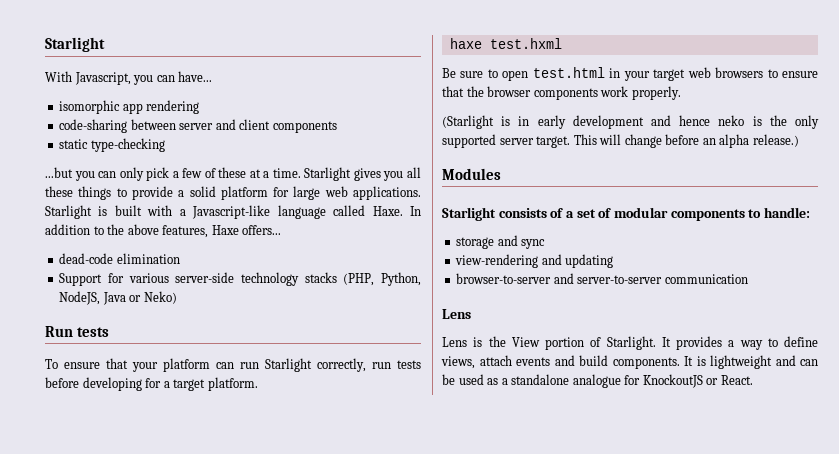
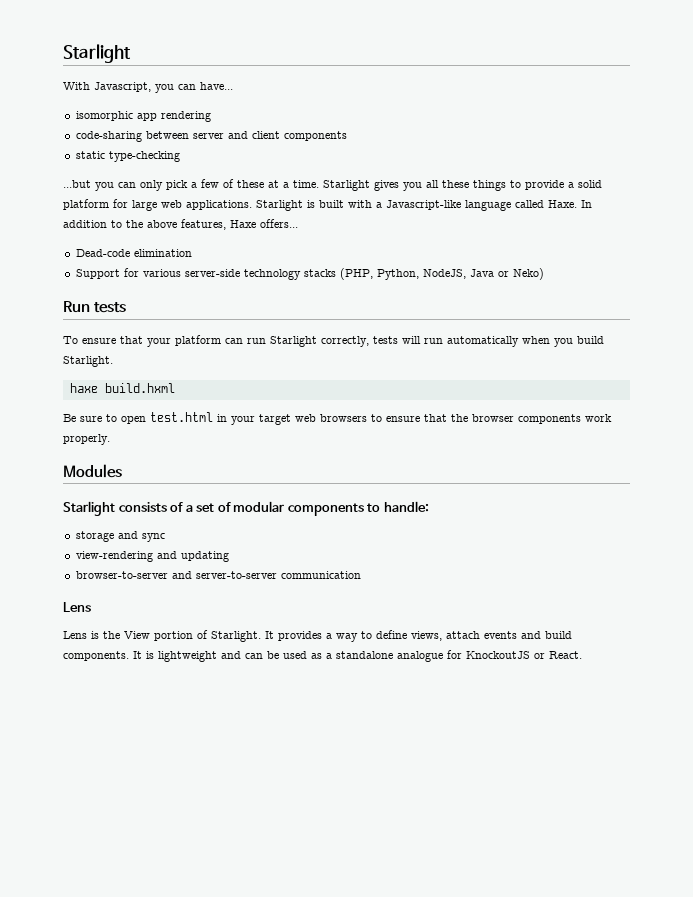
- dead-code elimination
+ Dead-code elimination
- To ensure that your platform can run Starlight correctly, run tests before developing for a target platform.
+ To ensure that your platform can run Starlight correctly, tests will run automatically when you build Starlight.
- haxe test.hxml
+ haxe build.hxml
- (Starlight is in early development and hence neko is the only supported server target. This will change before an alpha release.)

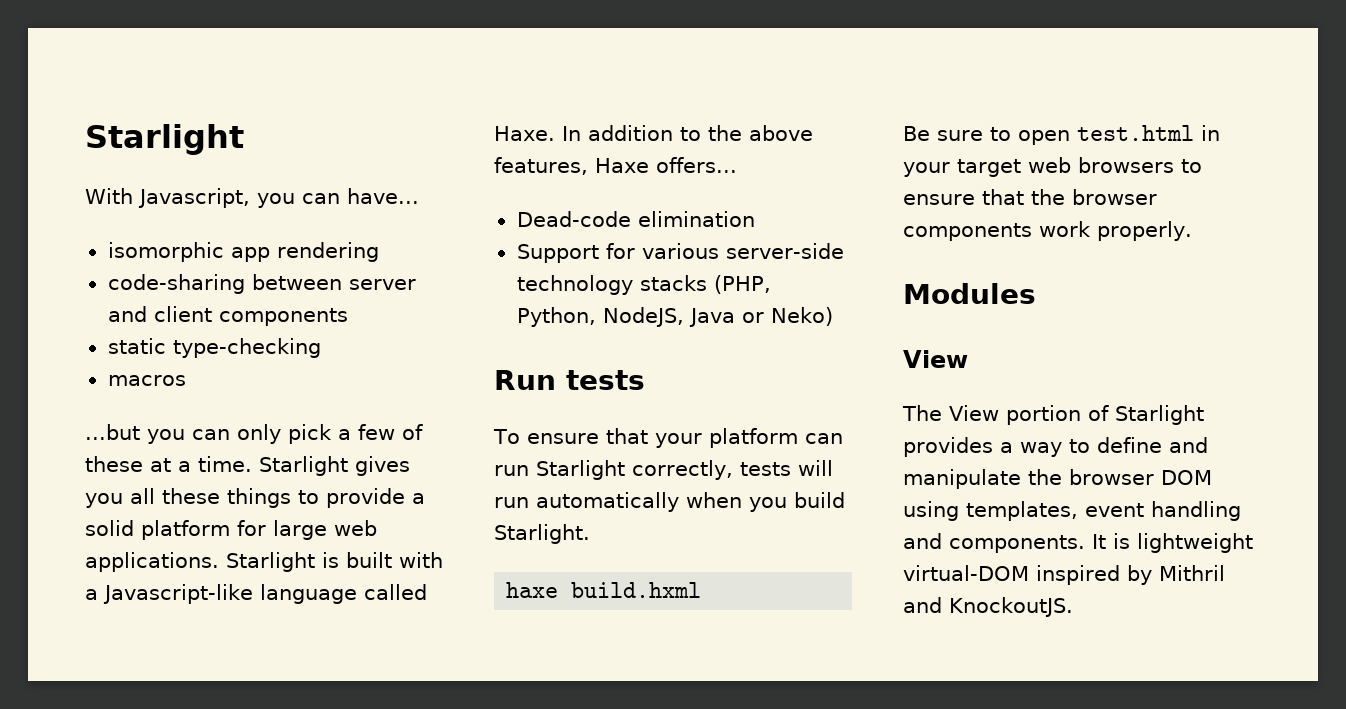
+ macros
  Modules
- Starlight consists of a set of modular components to handle:
- storage and sync
- view-rendering and updating
- browser-to-server and server-to-server communication
- Lens
- Lens is the View portion of Starlight. It provides a way to define views, attach events and build components. It is lightweight and can be used as a standalone analogue for KnockoutJS or React.
+ View
+ The View portion of Starlight provides a way to define and manipulate the browser DOM using templates, event handling and components. It is lightweight virtual-DOM inspired by Mithril and KnockoutJS.

